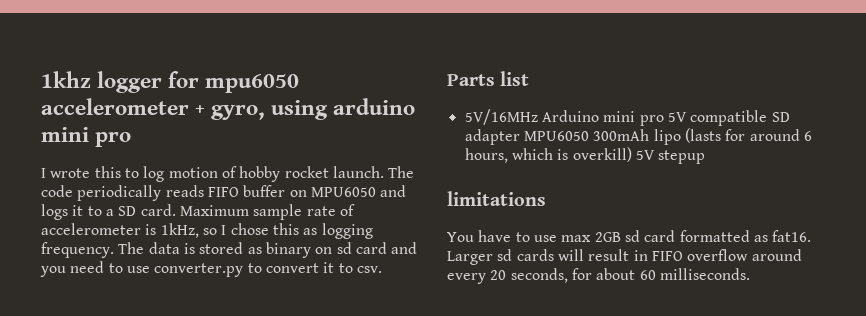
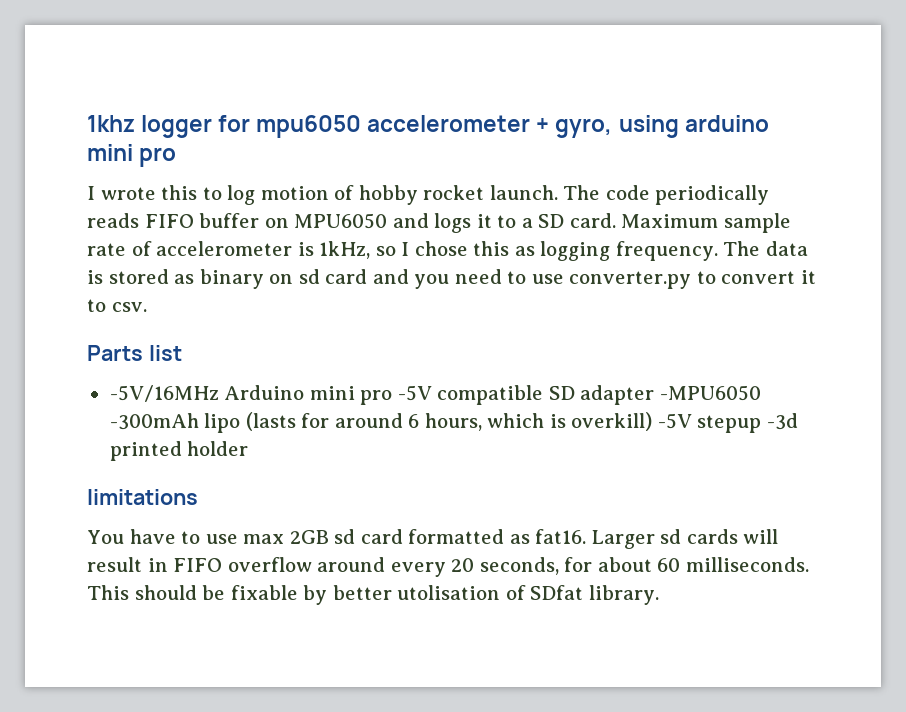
- 5V/16MHz Arduino mini pro 5V compatible SD adapter MPU6050 300mAh lipo (lasts for around 6 hours, which is overkill) 5V stepup
+ -5V/16MHz Arduino mini pro -5V compatible SD adapter -MPU6050 -300mAh lipo (lasts for around 6 hours, which is overkill) -5V stepup -3d printed holder
+ This should be fixable by better utolisation of SDfat library.

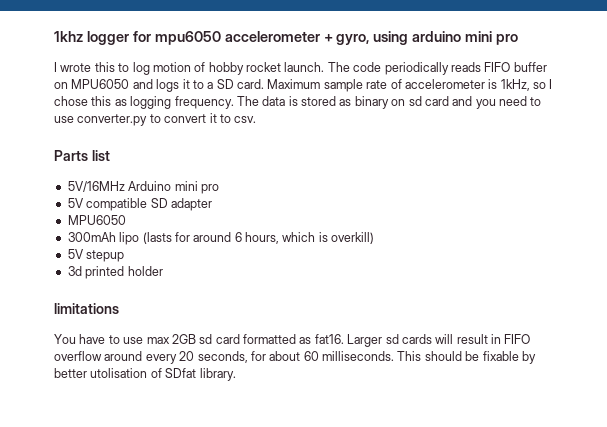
- -5V/16MHz Arduino mini pro -5V compatible SD adapter -MPU6050 -300mAh lipo (lasts for around 6 hours, which is overkill) -5V stepup -3d printed holder
+ 5V/16MHz Arduino mini pro
+ 5V compatible SD adapter
+ MPU6050
+ 300mAh lipo (lasts for around 6 hours, which is overkill)
+ 5V stepup
+ 3d printed holder

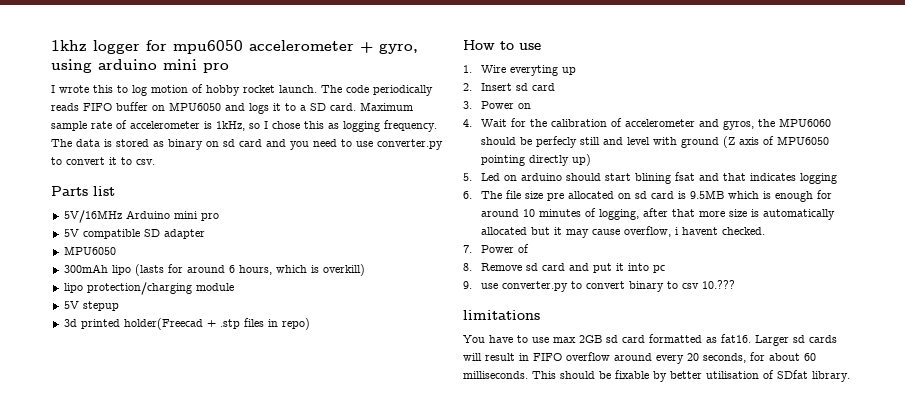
+ lipo protection/charging module
- 3d printed holder
+ 3d printed holder(Freecad + .stp files in repo)
+ How to use
+ 1. Wire everyting up
+ 2. Insert sd card
+ 3. Power on
+ 4. Wait for the calibration of accelerometer and gyros, the MPU6060 should be perfecly still and level with ground (Z axis of MPU6050 pointing directly up)
+ 5. Led on arduino should start blining fsat and that indicates logging
+ 6. The file size pre allocated on sd card is 9.5MB which is enough for around 10 minutes of logging, after that more size is automatically allocated but it may cause overflow, i havent checked.
+ 7. Power of
+ 8. Remove sd card and put it into pc
+ 9. use converter.py to convert binary to csv 10.???
- This should be fixable by better utolisation of SDfat library.
+ This should be fixable by better utilisation of SDfat library.

